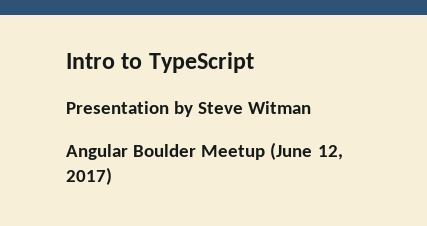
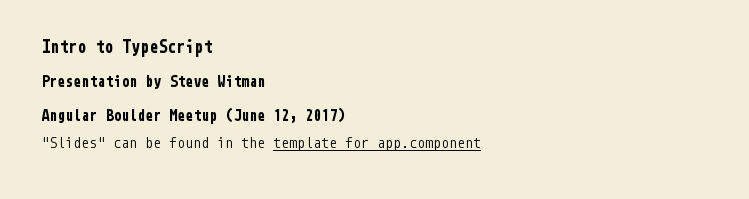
+ "Slides" can be found in the template for app.component

